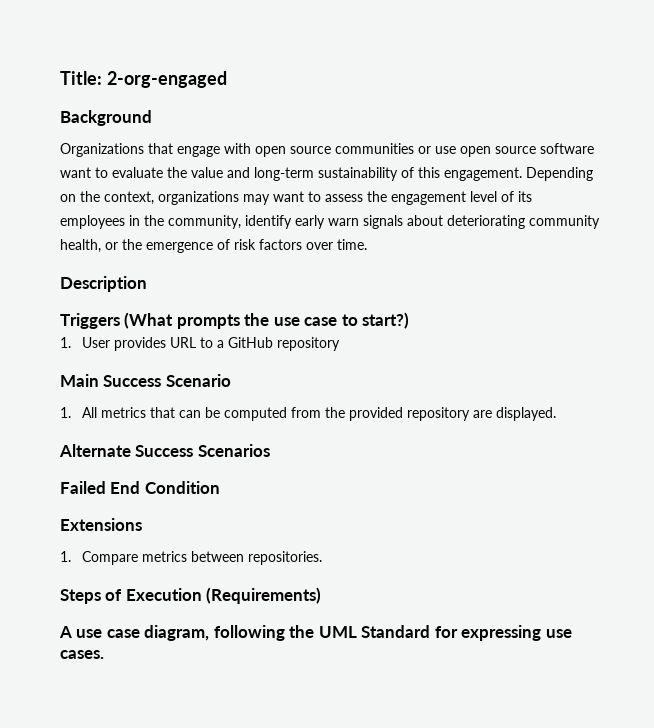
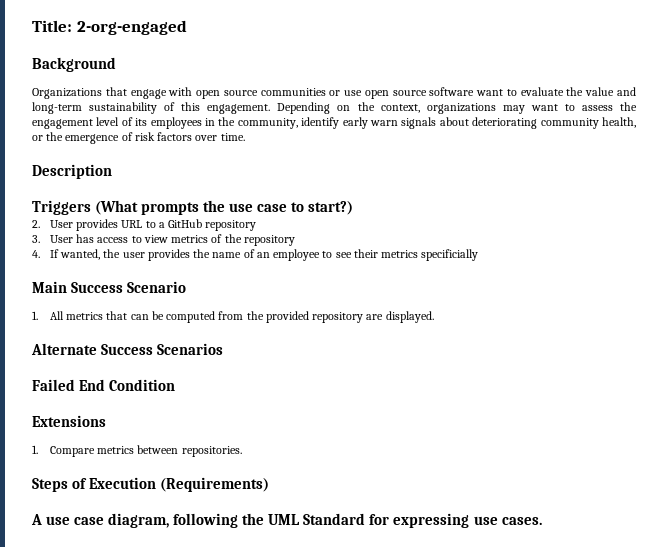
- 1. User provides URL to a GitHub repository
+ 2. User provides URL to a GitHub repository
+ 3. User has access to view metrics of the repository
+ 4. If wanted, the user provides the name of an employee to see their metrics specificially

